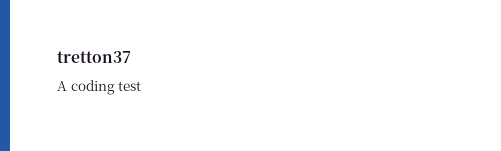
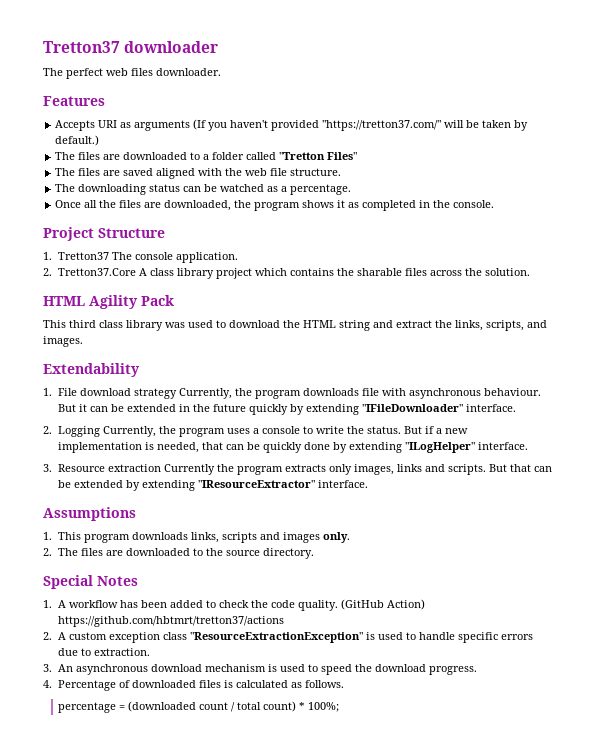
- tretton37
- A coding test
+ Tretton37 downloader
+ The perfect web files downloader.
+ Features
+ Accepts URI as arguments (If you haven't provided "https://tretton37.com/" will be taken by default.)
+ The files are downloaded to a folder called "Tretton Files"
+ The files are saved aligned with the web file structure.
+ The downloading status can be watched as a percentage.
+ Once all the files are downloaded, the program shows it as completed in the console.
+ Project Structure
+ 1. Tretton37 The console application.
+ 2. Tretton37.Core A class library project which contains the sharable files across the solution.
+ HTML Agility Pack
+ This third class library was used to download the HTML string and extract the links, scripts, and images.
+ Extendability
+ 1. File download strategy Currently, the program downloads file with asynchronous behaviour. But it can be extended in the future quickly by extending "IFileDownloader" interface.
+ 2. Logging Currently, the program uses a console to write the status. But if a new implementation is needed, that can be quickly done by extending "ILogHelper" interface.
+ 3. Resource extraction Currently the program extracts only images, links and scripts. But that can be extended by extending "IResourceExtractor" interface.
+ Assumptions
+ 1. This program downloads links, scripts and images only.
+ 2. The files are downloaded to the source directory.
+ Special Notes
+ 1. A workflow has been added to check the code quality. (GitHub Action) https://github.com/hbtmrt/tretton37/actions
+ 2. A custom exception class "ResourceExtractionException" is used to handle specific errors due to extraction.
+ 3. An asynchronous download mechanism is used to speed the download progress.
+ 4. Percentage of downloaded files is calculated as follows.
+ percentage = (downloaded count / total count) * 100%;

